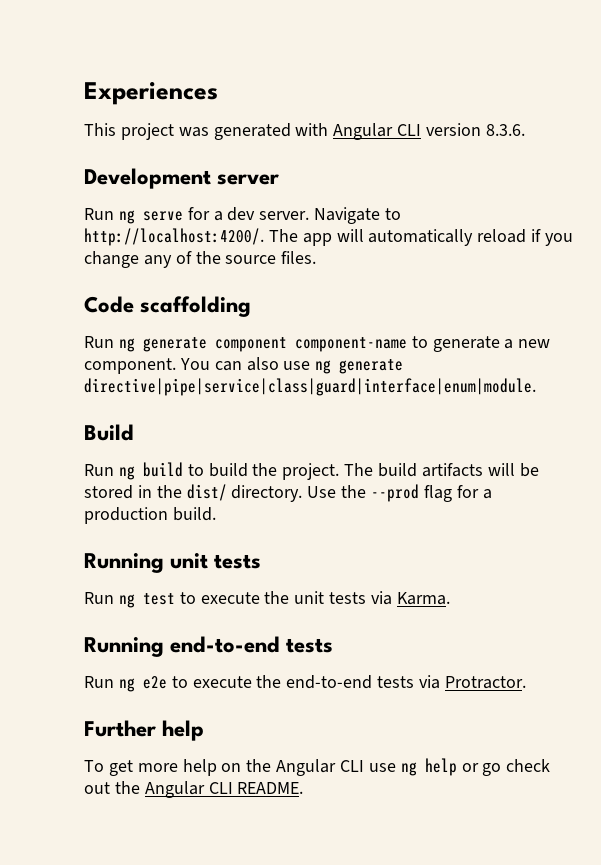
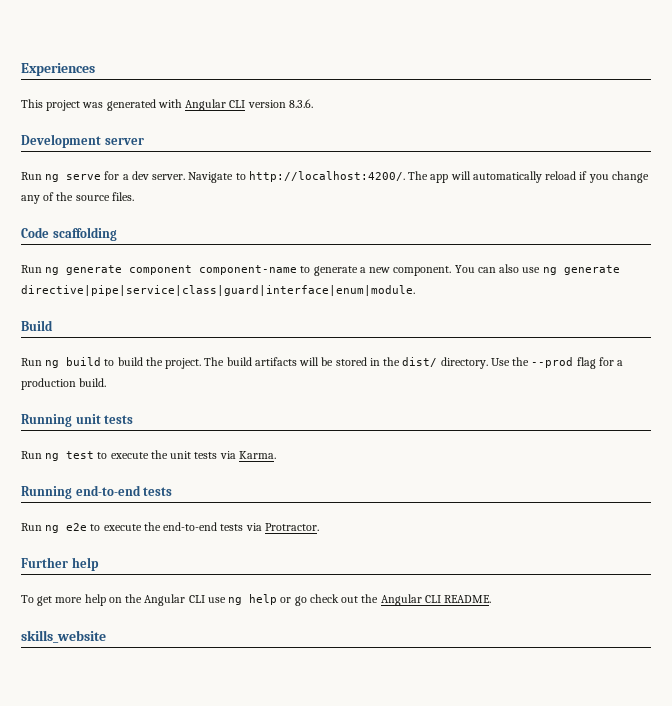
+ skills_website

